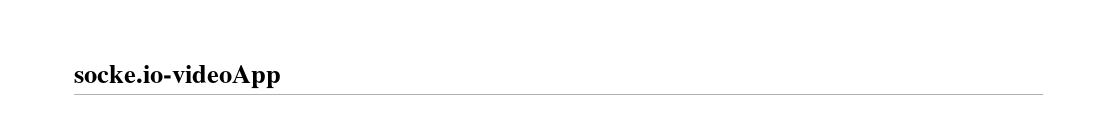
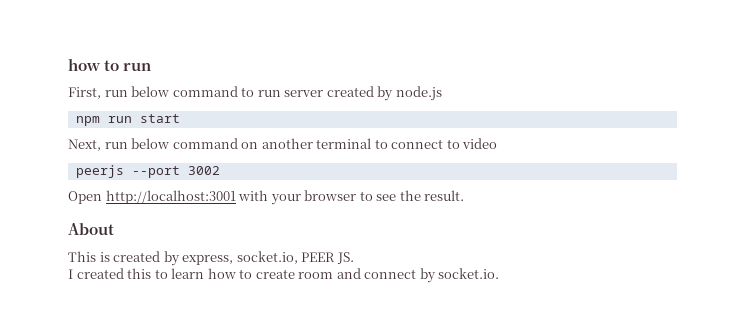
- socke.io-videoApp
+ how to run
+ First, run below command to run server created by node.js
+ npm run start
+ Next, run below command on another terminal to connect to video
+ peerjs --port 3002
+ Open http://localhost:3001 with your browser to see the result.
+ About
+ This is created by express, socket.io, PEER JS.
+ I created this to learn how to create room and connect by socket.io.

